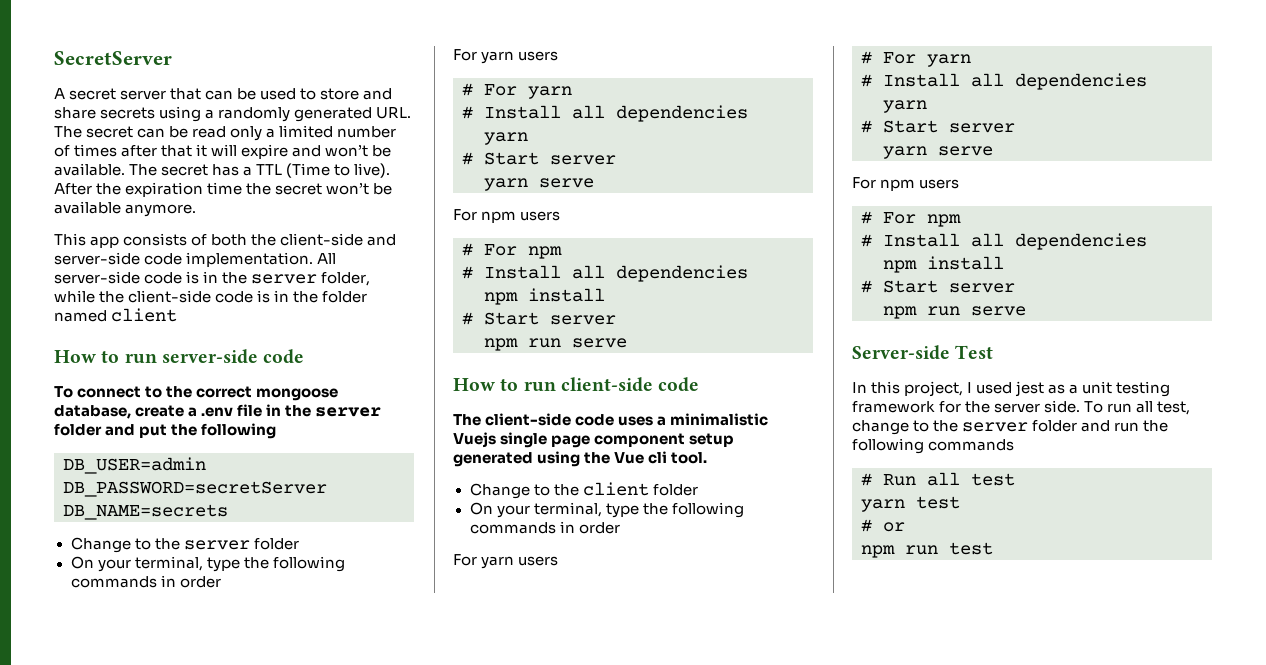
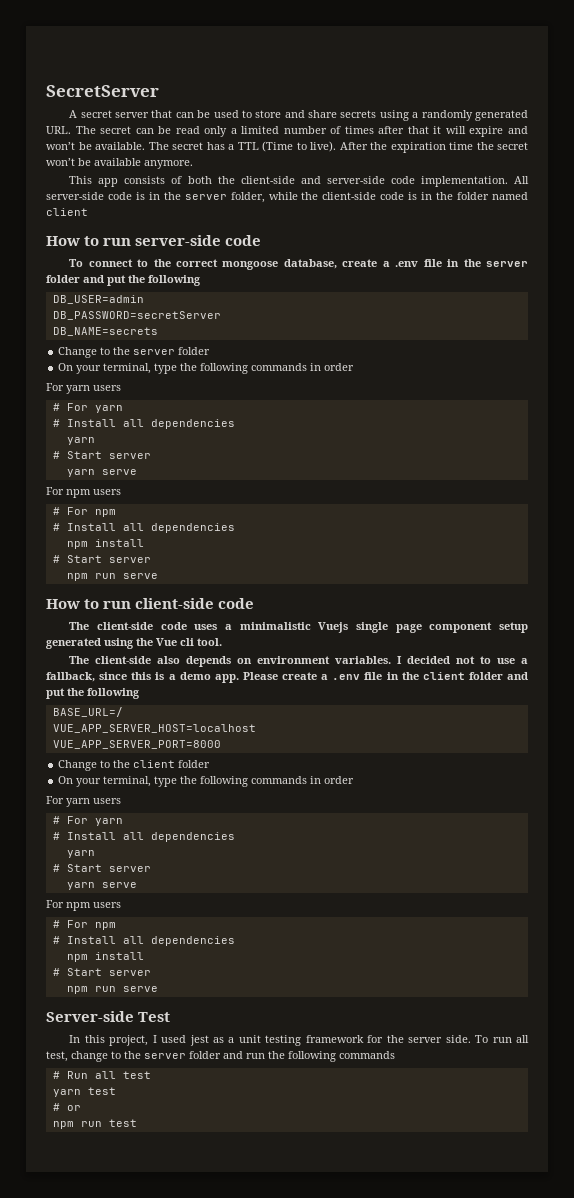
+ The client-side also depends on environment variables. I decided not to use a fallback, since this is a demo app. Please create a .env file in the client folder and put the following
+ BASE_URL=/
+ VUE_APP_SERVER_HOST=localhost
+ VUE_APP_SERVER_PORT=8000

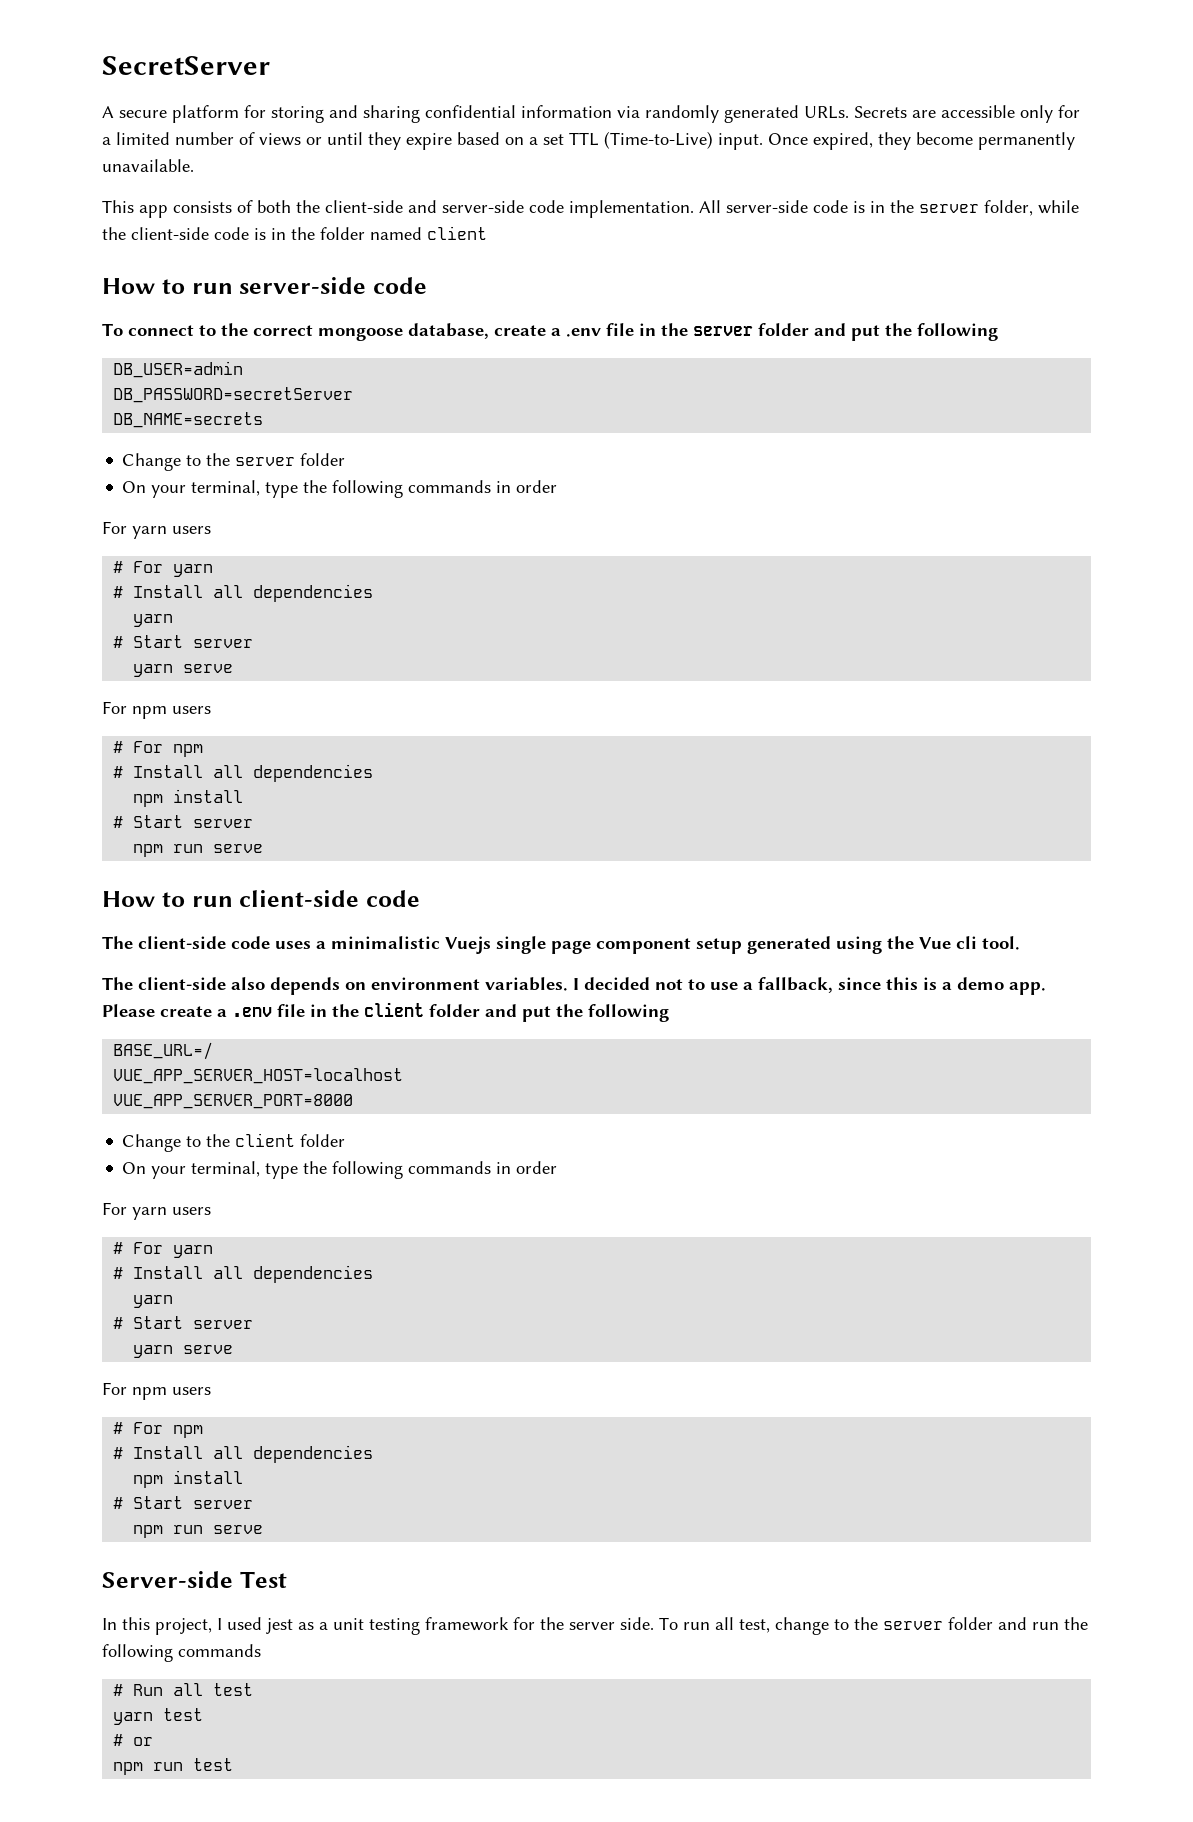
- A secret server that can be used to store and share secrets using a randomly generated URL. The secret can be read only a limited number of times after that it will expire and won’t be available. The secret has a TTL (Time to live). After the expiration time the secret won’t be available anymore.
+ A secure platform for storing and sharing confidential information via randomly generated URLs. Secrets are accessible only for a limited number of views or until they expire based on a set TTL (Time-to-Live) input. Once expired, they become permanently unavailable.

